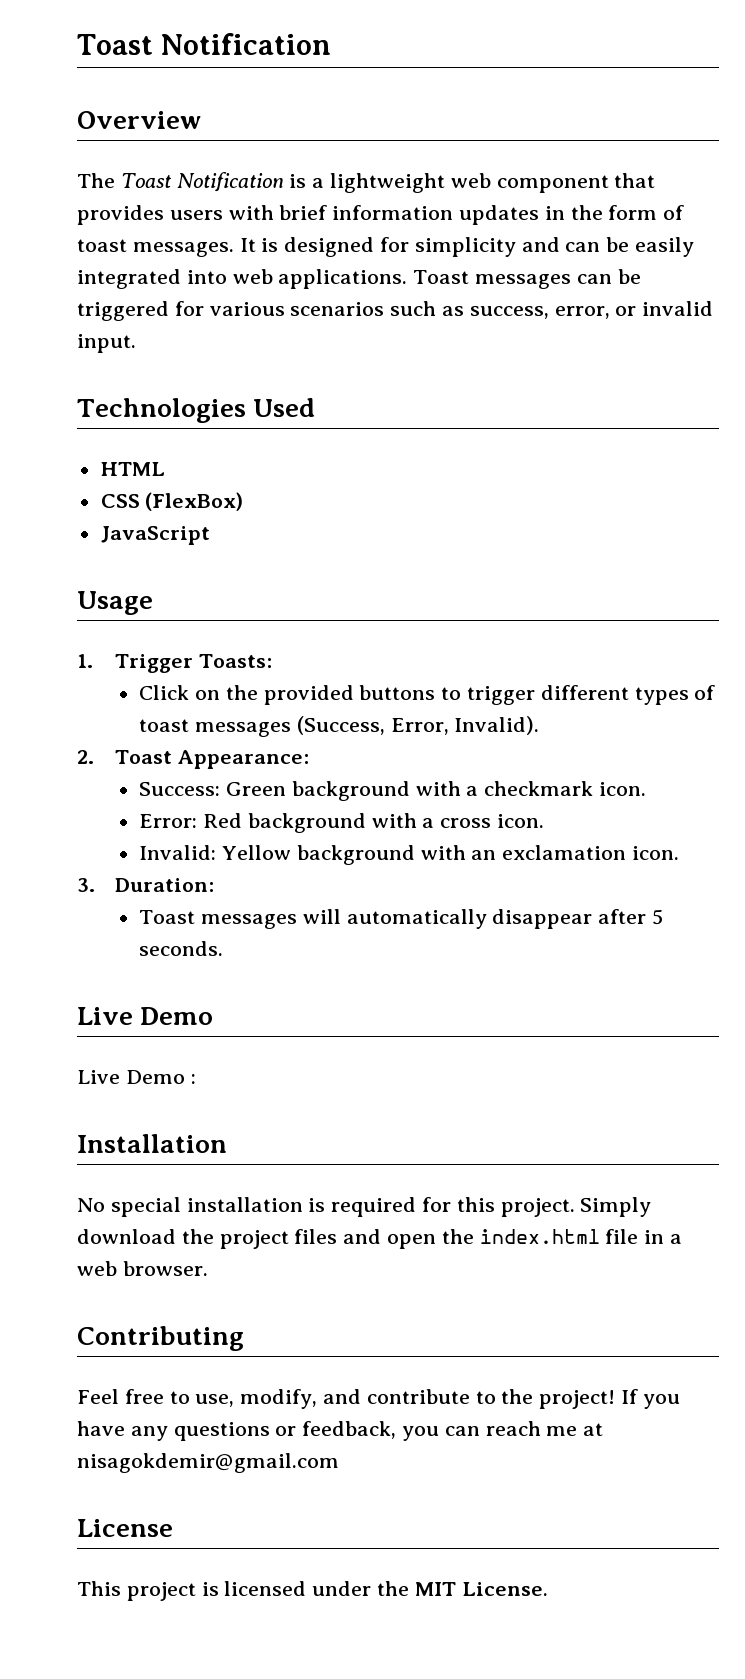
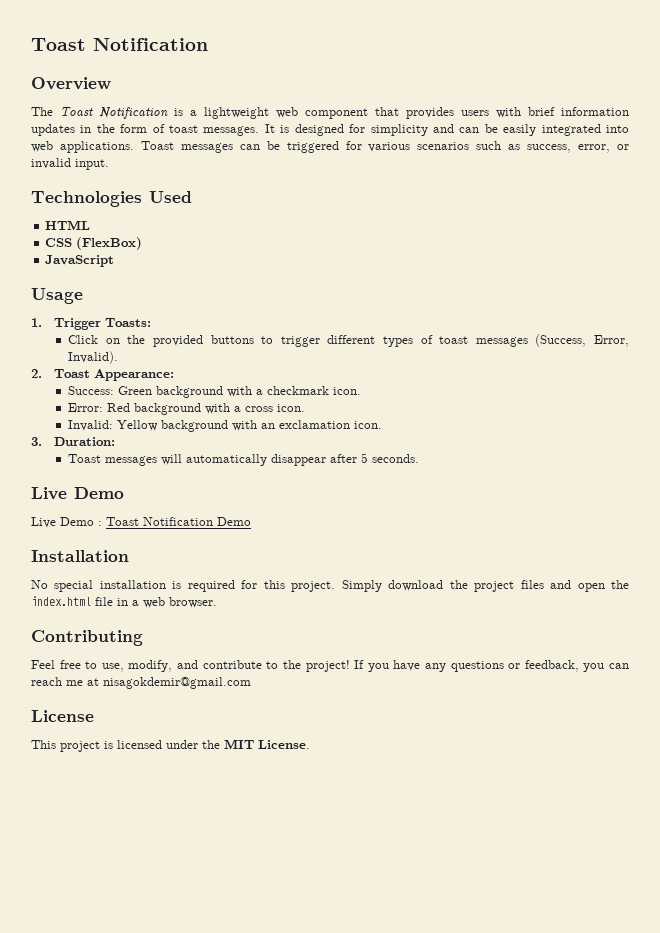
- Live Demo :
+ Live Demo : Toast Notification Demo

